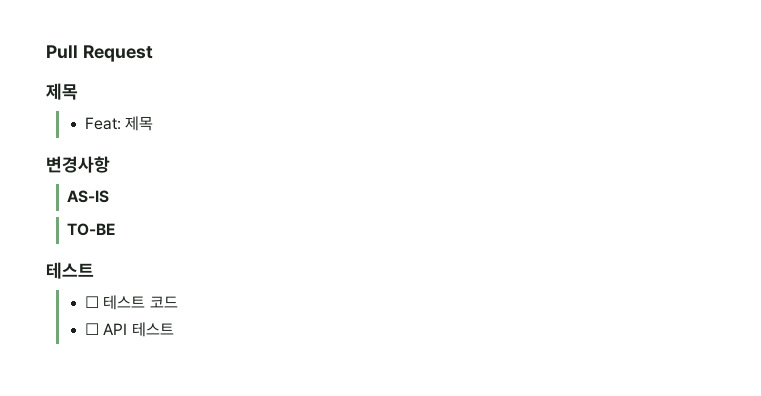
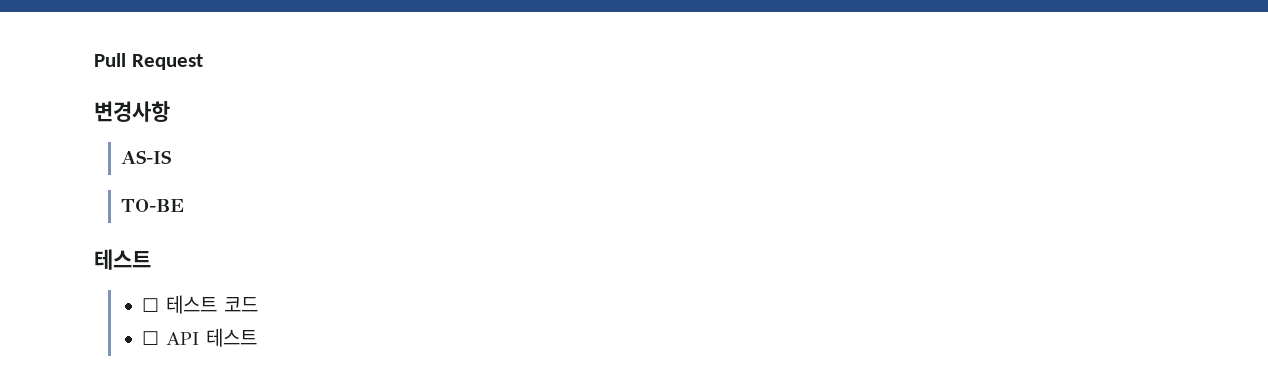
  Pull Request
- 제목
- Feat: 제목

